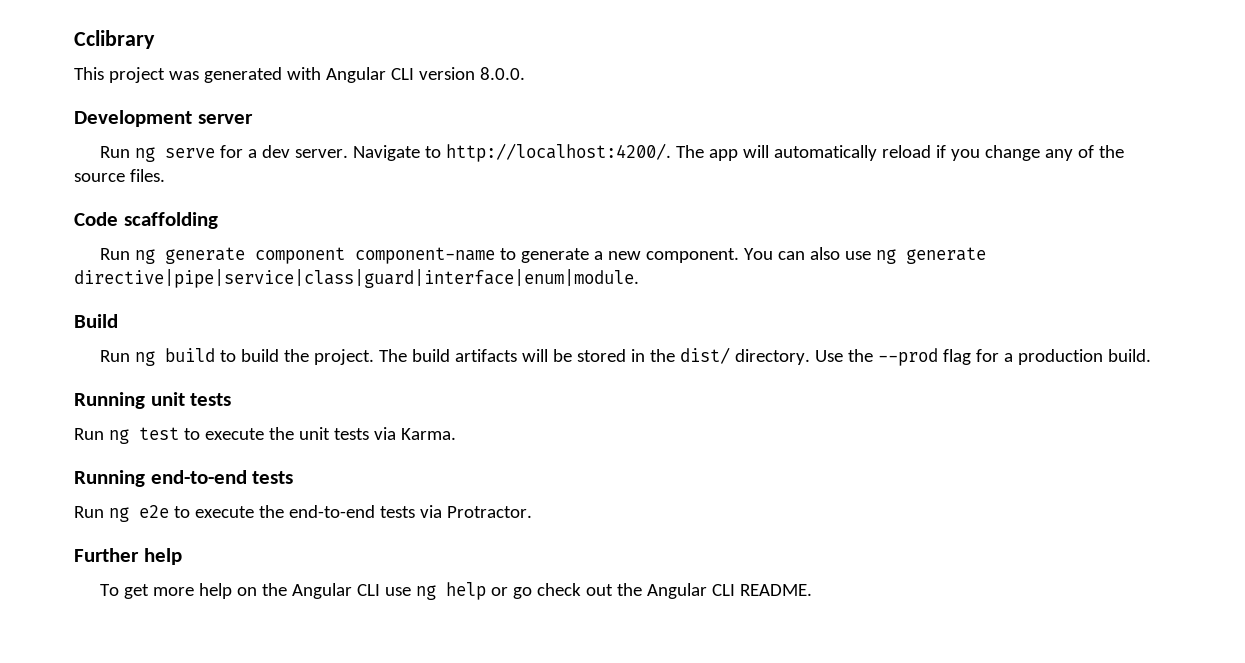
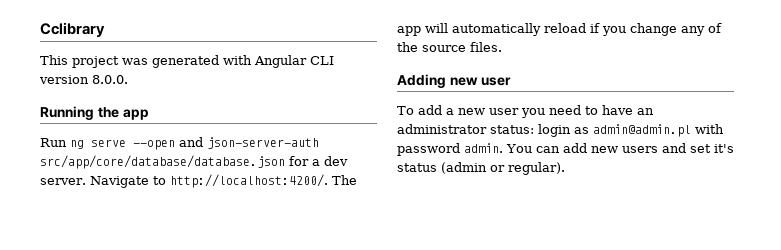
- Development server
+ Running the app
- Run ng serve for a dev server.
+ Run ng serve --open and json-server-auth src/app/core/database/database.json for a dev server.
- Code scaffolding
- Run ng generate component component-name to generate a new component. You can also use ng generate directive|pipe|service|class|guard|interface|enum|module.
- Build
- Run ng build to build the project. The build artifacts will be stored in the dist/ directory. Use the --prod flag for a production build.
- Running unit tests
- Run ng test to execute the unit tests via Karma.
- Running end-to-end tests
- Run ng e2e to execute the end-to-end tests via Protractor.
- Further help
- To get more help on the Angular CLI use ng help or go check out the Angular CLI README.
+ Adding new user
+ To add a new user you need to have an administrator status: login as admin@admin.pl with password admin. You can add new users and set it's status (admin or regular).

